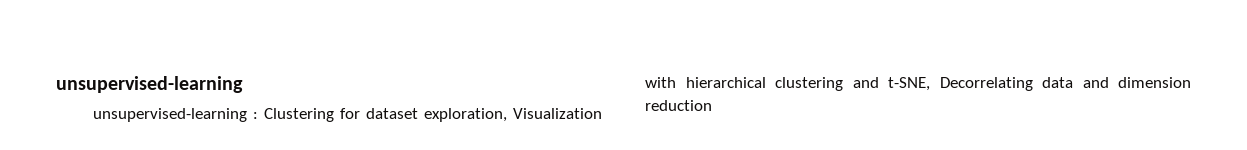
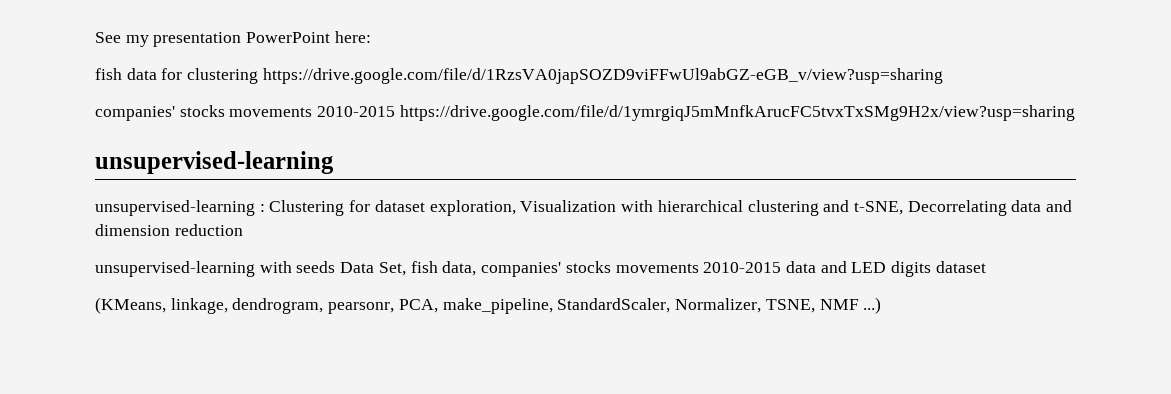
+ See my presentation PowerPoint here:
+ fish data for clustering https://drive.google.com/file/d/1RzsVA0japSOZD9viFFwUl9abGZ-eGB_v/view?usp=sharing
+ companies' stocks movements 2010-2015 https://drive.google.com/file/d/1ymrgiqJ5mMnfkArucFC5tvxTxSMg9H2x/view?usp=sharing
+ unsupervised-learning with seeds Data Set, fish data, companies' stocks movements 2010-2015 data and LED digits dataset
+ (KMeans, linkage, dendrogram, pearsonr, PCA, make_pipeline, StandardScaler, Normalizer, TSNE, NMF ...)

